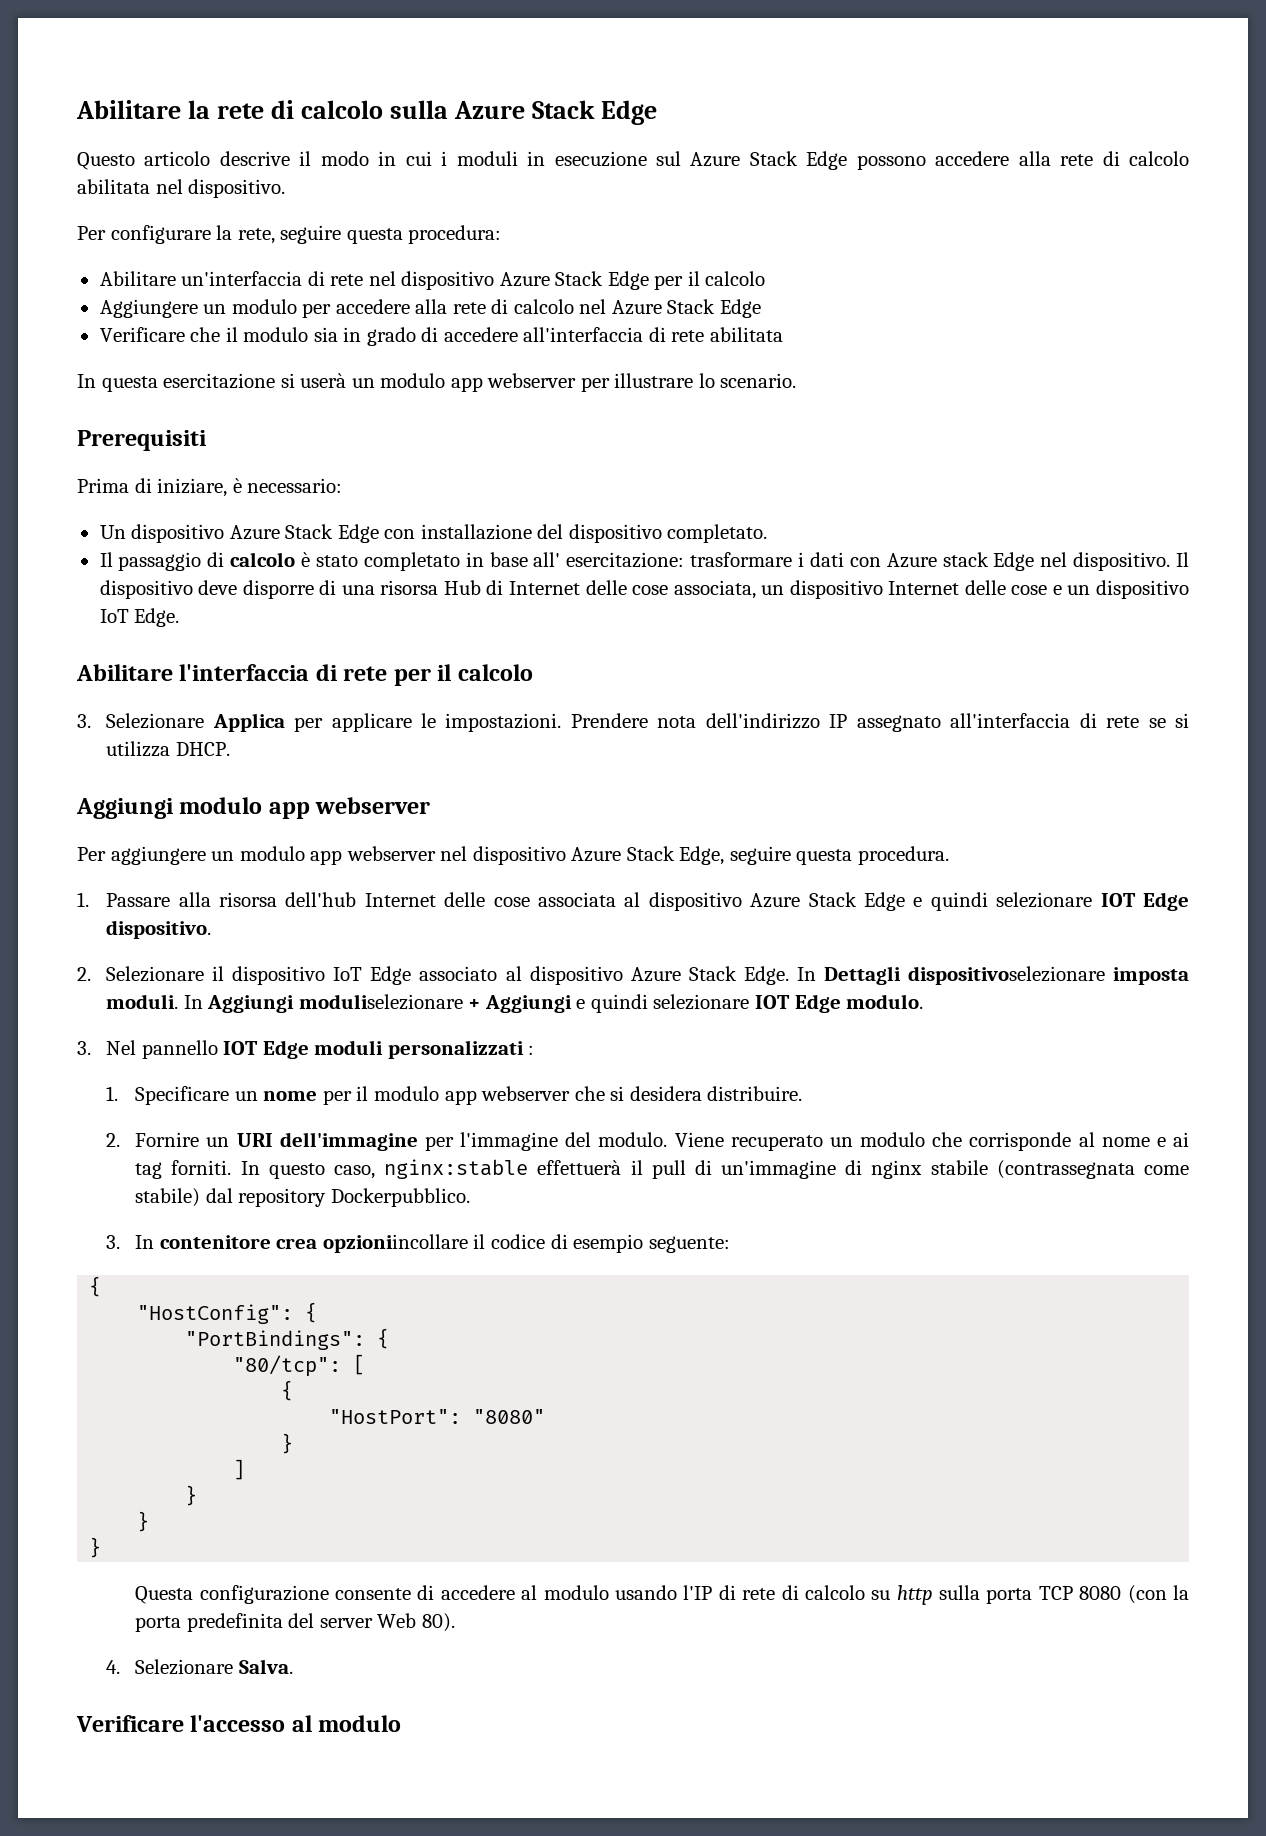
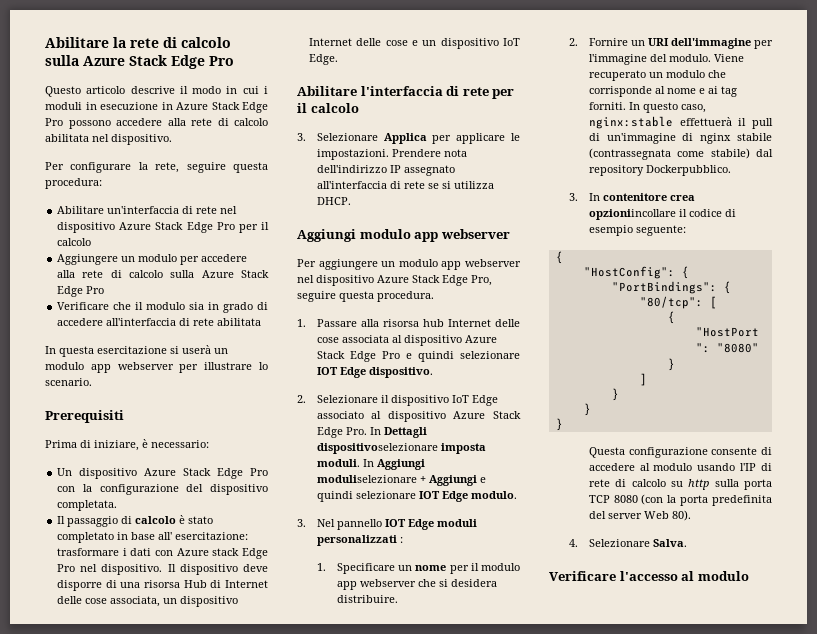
- Abilitare la rete di calcolo sulla Azure Stack Edge
+ Abilitare la rete di calcolo sulla Azure Stack Edge Pro
- Questo articolo descrive il modo in cui i moduli in esecuzione sul Azure Stack Edge possono accedere alla rete di calcolo abilitata nel dispositivo.
+ Questo articolo descrive il modo in cui i moduli in esecuzione in Azure Stack Edge Pro possono accedere alla rete di calcolo abilitata nel dispositivo.
- Abilitare un'interfaccia di rete nel dispositivo Azure Stack Edge per il calcolo
+ Abilitare un'interfaccia di rete nel dispositivo Azure Stack Edge Pro per il calcolo
- Aggiungere un modulo per accedere alla rete di calcolo nel Azure Stack Edge
+ Aggiungere un modulo per accedere alla rete di calcolo sulla Azure Stack Edge Pro
- Un dispositivo Azure Stack Edge con installazione del dispositivo completato.
+ Un dispositivo Azure Stack Edge Pro con la configurazione del dispositivo completata.
- Il passaggio di calcolo è stato completato in base all' esercitazione: trasformare i dati con Azure stack Edge nel dispositivo.
+ Il passaggio di calcolo è stato completato in base all' esercitazione: trasformare i dati con Azure stack Edge Pro nel dispositivo.
- Per aggiungere un modulo app webserver nel dispositivo Azure Stack Edge, seguire questa procedura.
+ Per aggiungere un modulo app webserver nel dispositivo Azure Stack Edge Pro, seguire questa procedura.
- 1. Passare alla risorsa dell'hub Internet delle cose associata al dispositivo Azure Stack Edge e quindi selezionare IOT Edge dispositivo.
+ 1. Passare alla risorsa hub Internet delle cose associata al dispositivo Azure Stack Edge Pro e quindi selezionare IOT Edge dispositivo.
- 2. Selezionare il dispositivo IoT Edge associato al dispositivo Azure Stack Edge. In Dettagli dispositivoselezionare imposta moduli.
+ 2. Selezionare il dispositivo IoT Edge associato al dispositivo Azure Stack Edge Pro. In Dettagli dispositivoselezionare imposta moduli.

